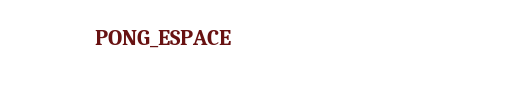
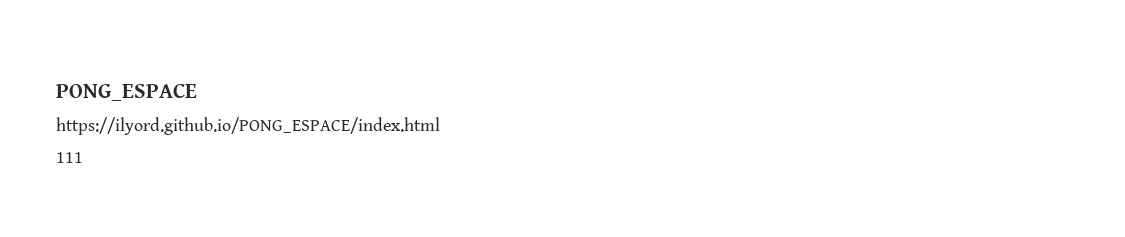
+ https://ilyord.github.io/PONG_ESPACE/index.html
+ 111

